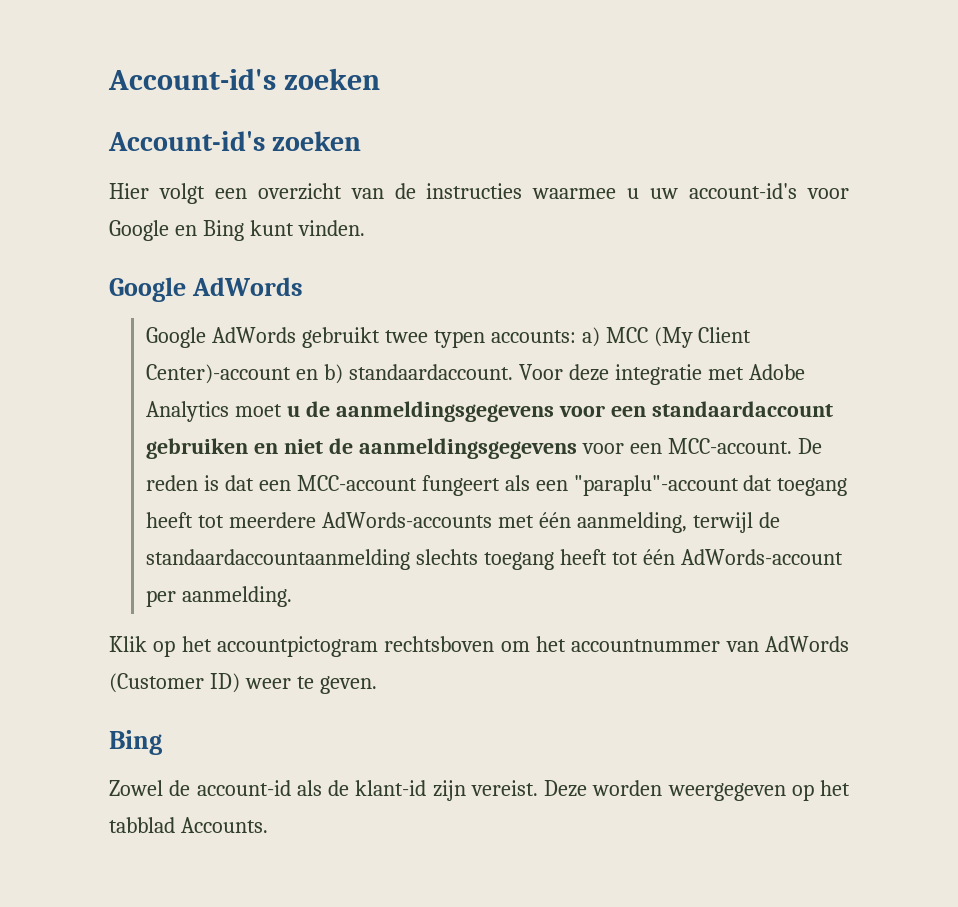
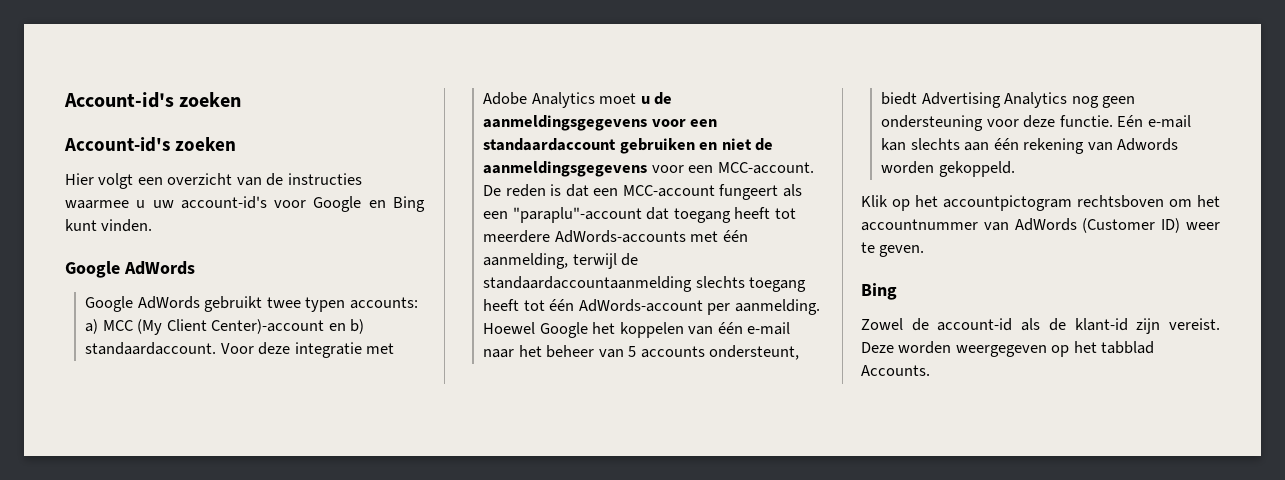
+ Hoewel Google het koppelen van één e-mail naar het beheer van 5 accounts ondersteunt, biedt Advertising Analytics nog geen ondersteuning voor deze functie. Eén e-mail kan slechts aan één rekening van Adwords worden gekoppeld.

